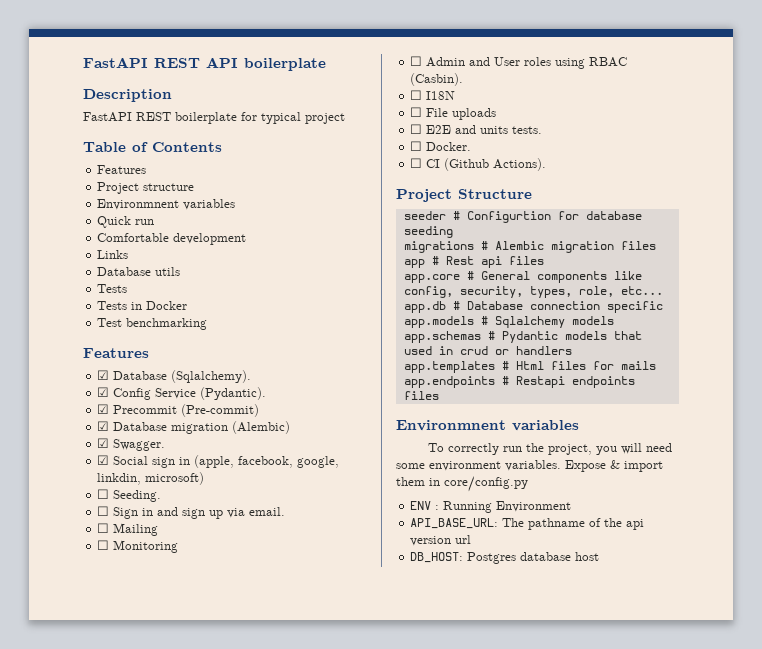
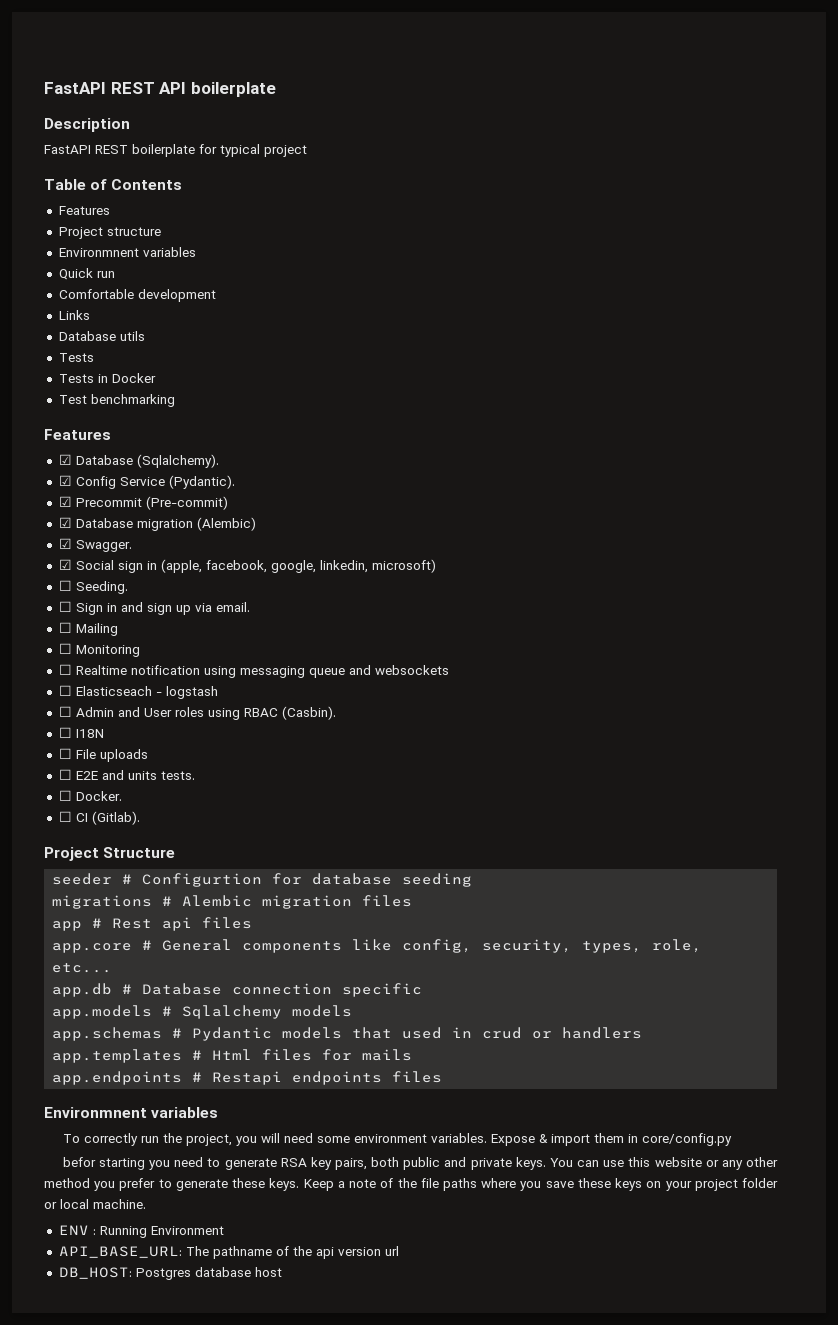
- ☑ Social sign in (apple, facebook, google, linkdin, microsoft)
+ ☑ Social sign in (apple, facebook, google, linkedin, microsoft)
+ ☐ Realtime notification using messaging queue and websockets
+ ☐ Elasticseach - logstash
- ☐ CI (Github Actions).
+ ☐ CI (Gitlab).
+ befor starting you need to generate RSA key pairs, both public and private keys. You can use this website or any other method you prefer to generate these keys. Keep a note of the file paths where you save these keys on your project folder or local machine.

